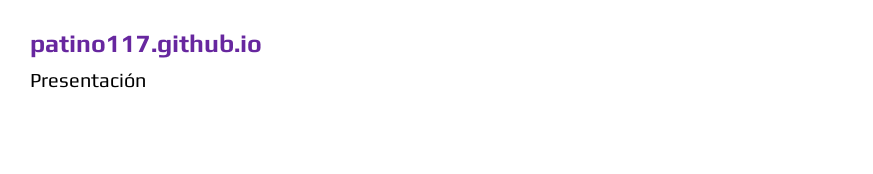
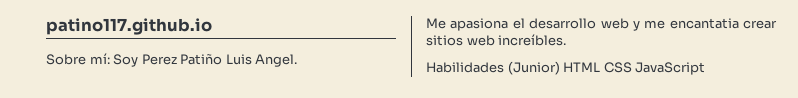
- Presentación
+ Sobre mí: Soy Perez Patiño Luis Angel.
+ Me apasiona el desarrollo web y me encantatia crear sitios web increíbles.
+ Habilidades (Junior) HTML CSS JavaScript

